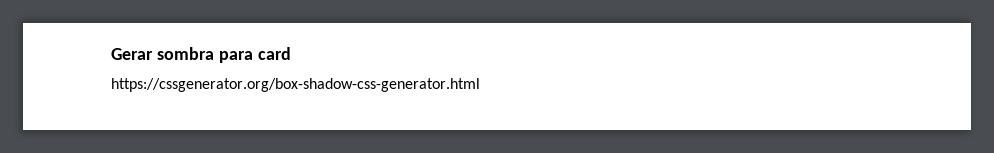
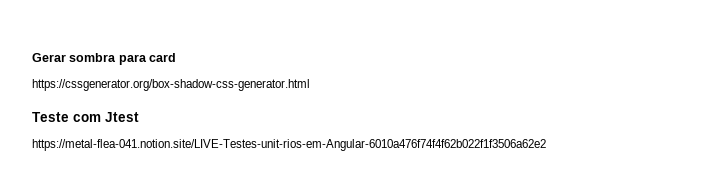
+ Teste com Jtest
+ https://metal-flea-041.notion.site/LIVE-Testes-unit-rios-em-Angular-6010a476f74f4f62b022f1f3506a62e2

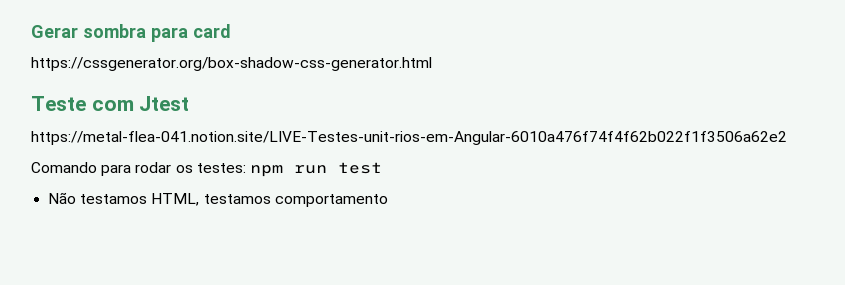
+ Comando para rodar os testes: npm run test
+ Não testamos HTML, testamos comportamento

